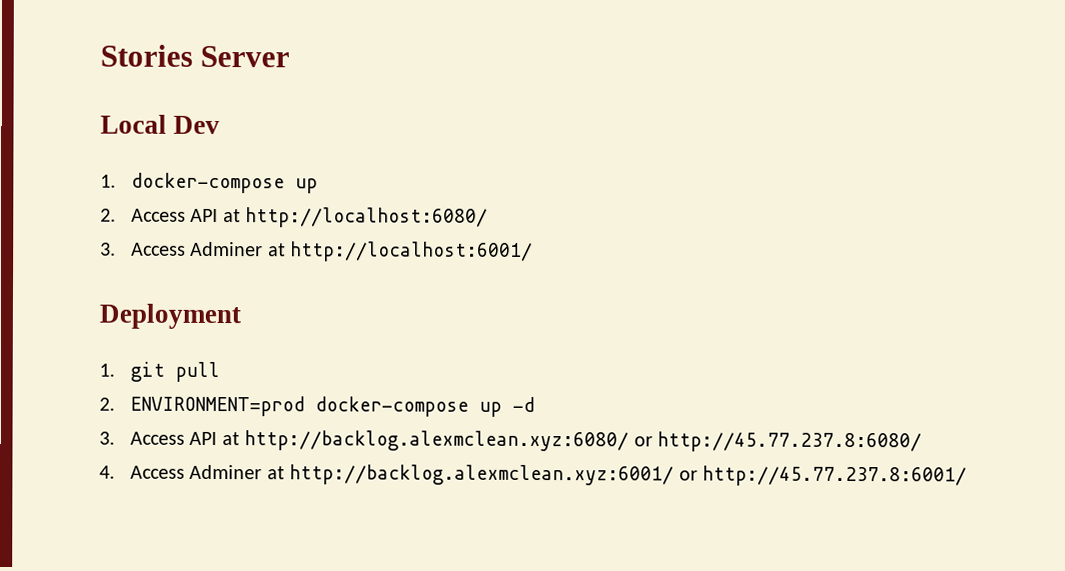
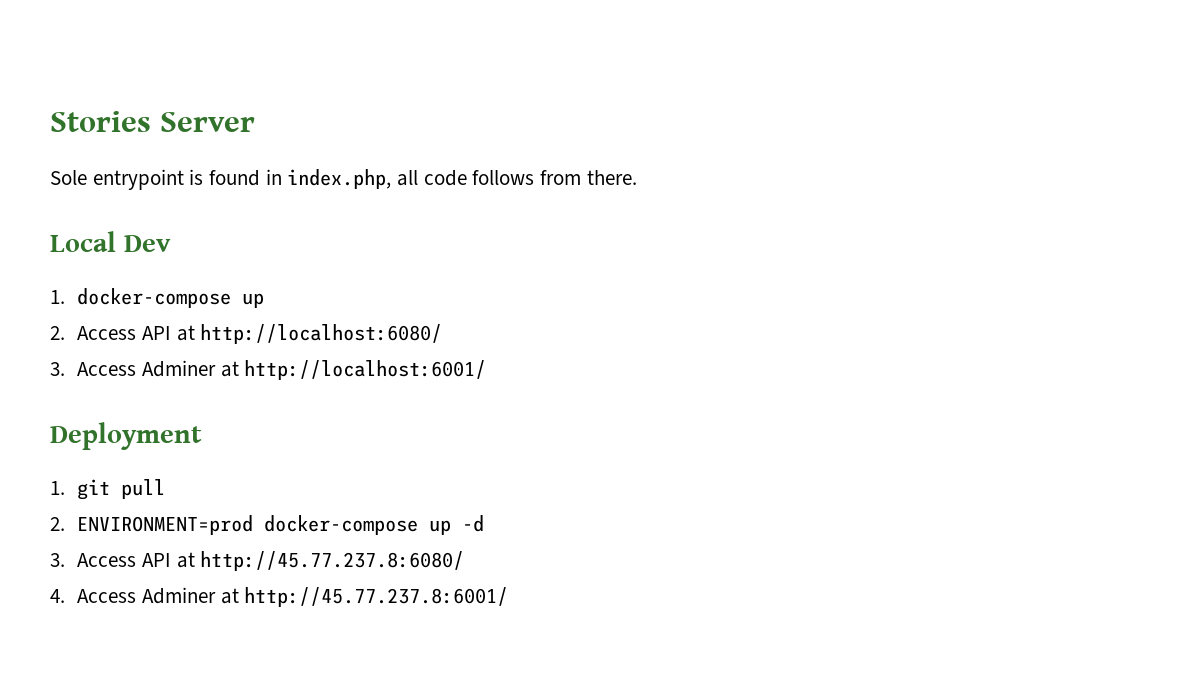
+ Sole entrypoint is found in index.php, all code follows from there.
- 3. Access API at http://backlog.alexmclean.xyz:6080/ or http://45.77.237.8:6080/
+ 3. Access API at http://45.77.237.8:6080/
- 4. Access Adminer at http://backlog.alexmclean.xyz:6001/ or http://45.77.237.8:6001/
+ 4. Access Adminer at http://45.77.237.8:6001/

